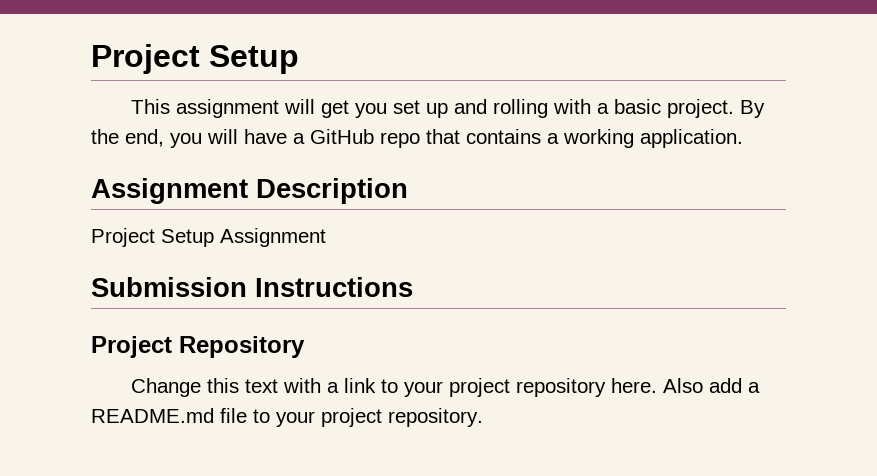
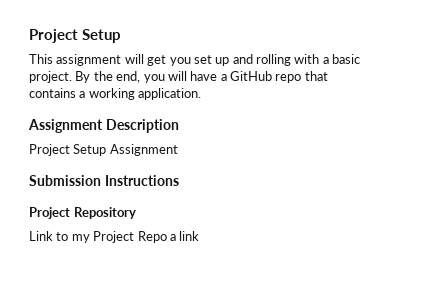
- Change this text with a link to your project repository here. Also add a README.md file to your project repository.
+ Link to my Project Repo a link

